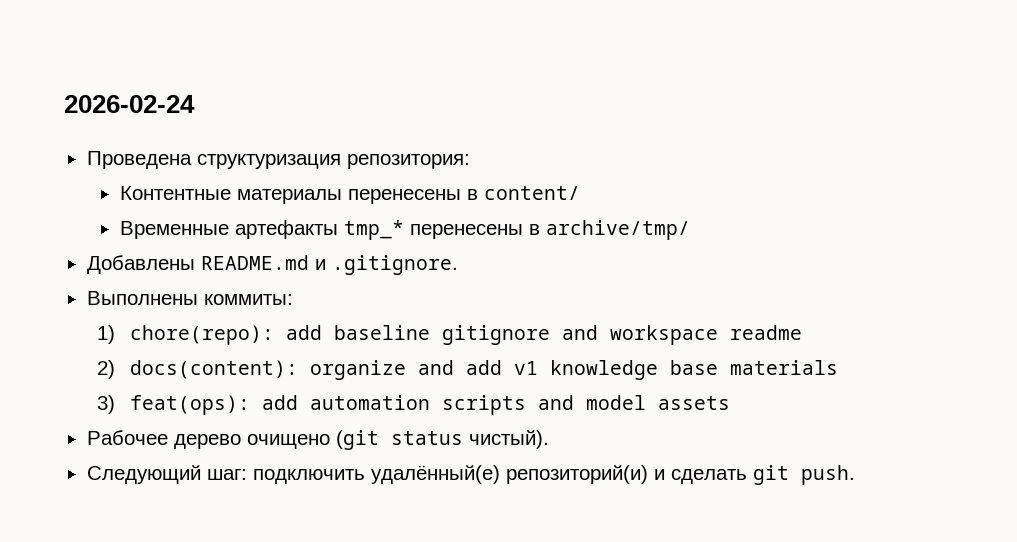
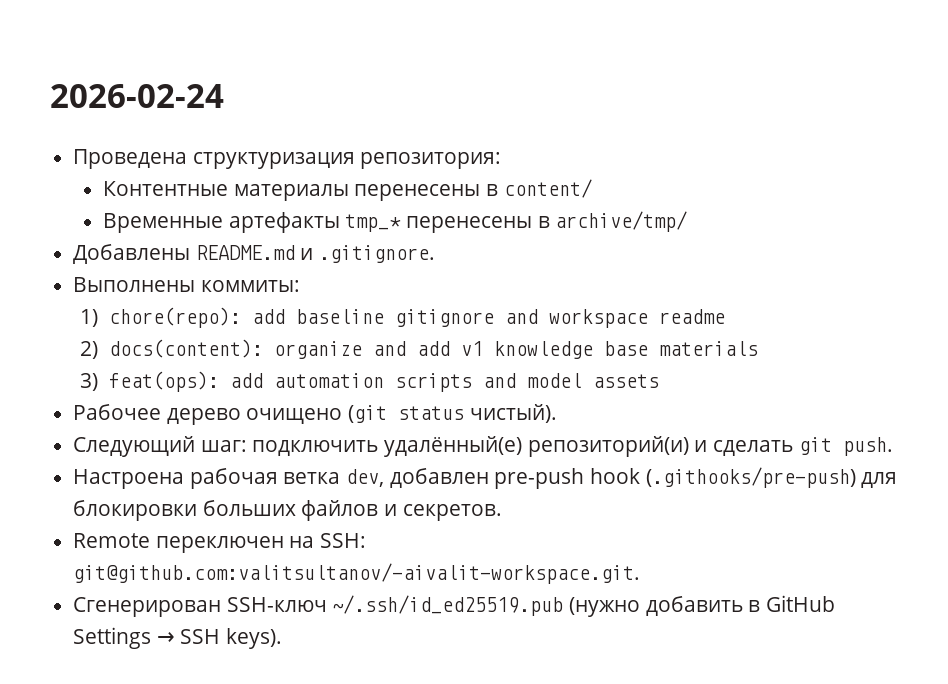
+ Настроена рабочая ветка dev, добавлен pre-push hook (.githooks/pre-push) для блокировки больших файлов и секретов.
+ Remote переключен на SSH: git@github.com:valitsultanov/-aivalit-workspace.git.
+ Сгенерирован SSH-ключ ~/.ssh/id_ed25519.pub (нужно добавить в GitHub Settings → SSH keys).

